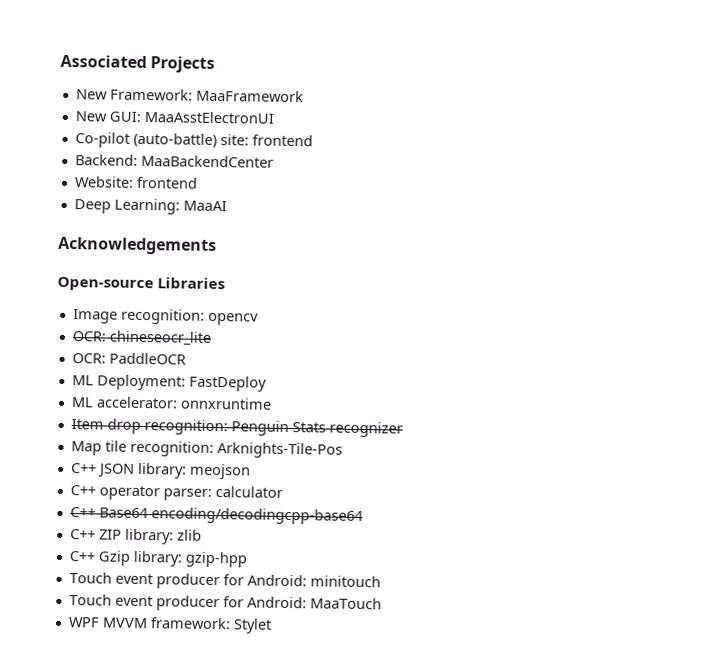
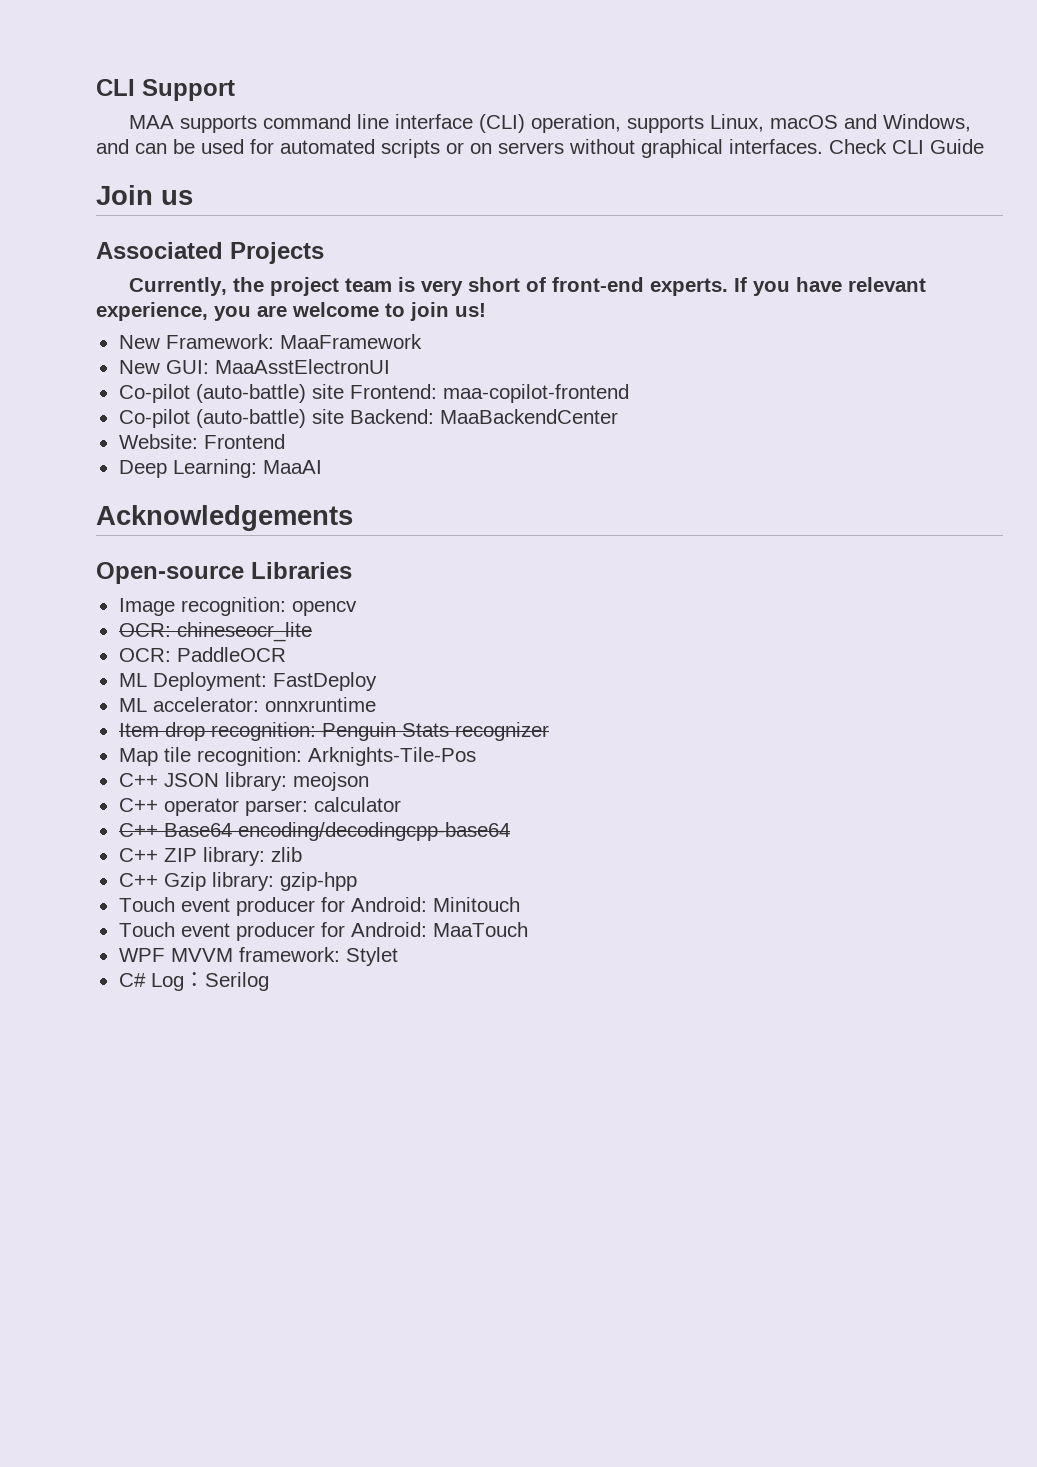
+ CLI Support
+ MAA supports command line interface (CLI) operation, supports Linux, macOS and Windows, and can be used for automated scripts or on servers without graphical interfaces. Check CLI Guide
+ Join us
  Associated Projects
+ Currently, the project team is very short of front-end experts. If you have relevant experience, you are welcome to join us!
- Co-pilot (auto-battle) site: frontend
- Backend: MaaBackendCenter
+ Co-pilot (auto-battle) site Frontend: maa-copilot-frontend
+ Co-pilot (auto-battle) site Backend: MaaBackendCenter
- Website: frontend
+ Website: Frontend
- Touch event producer for Android: minitouch
+ Touch event producer for Android: Minitouch
+ C# Log：Serilog

